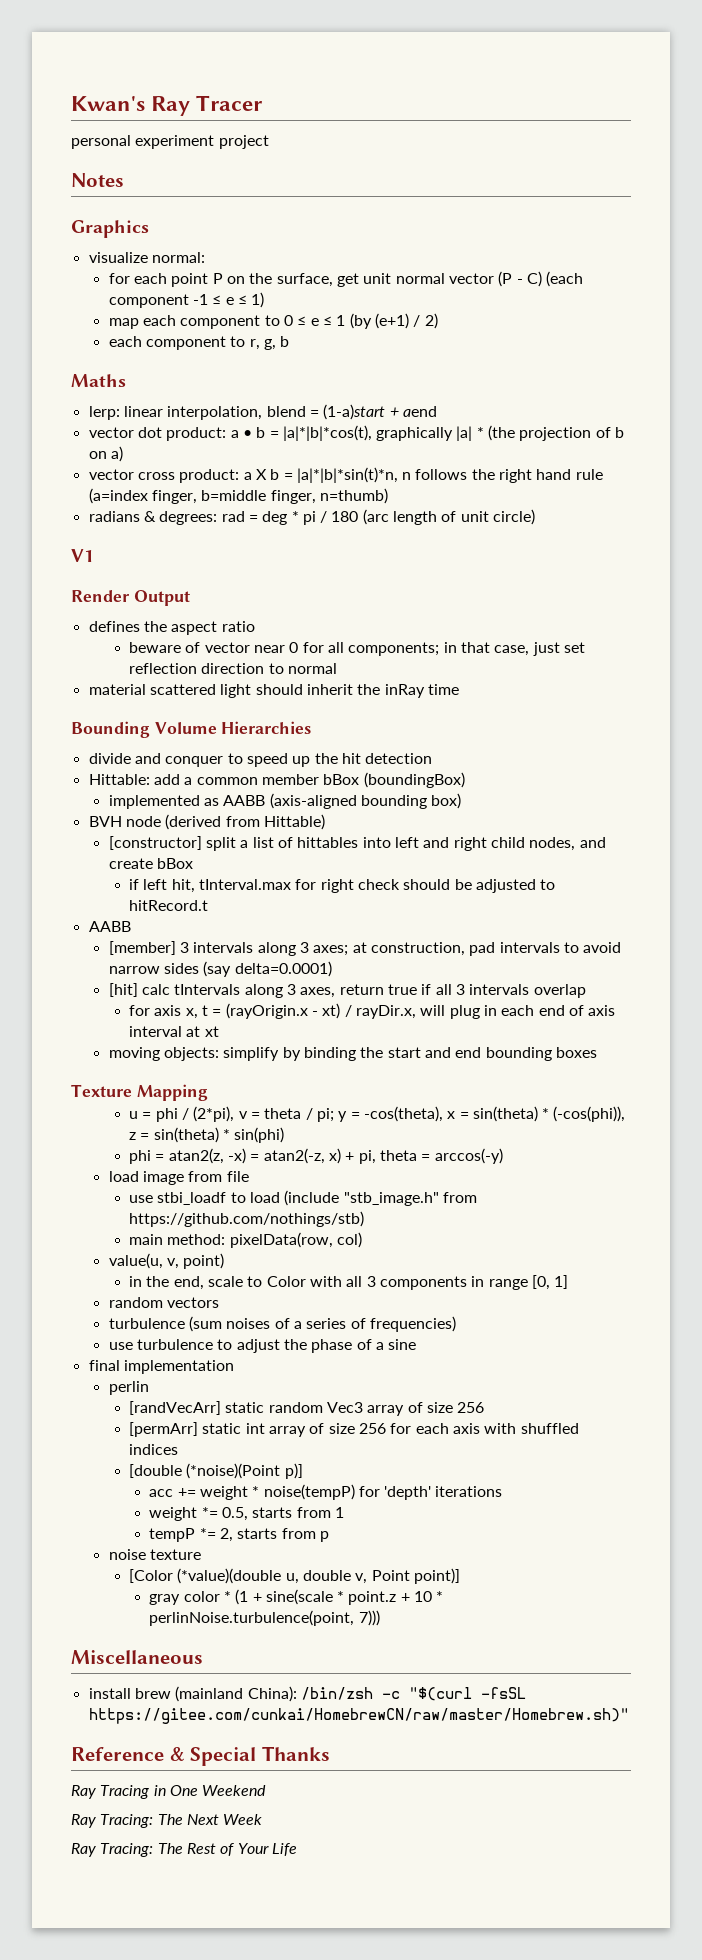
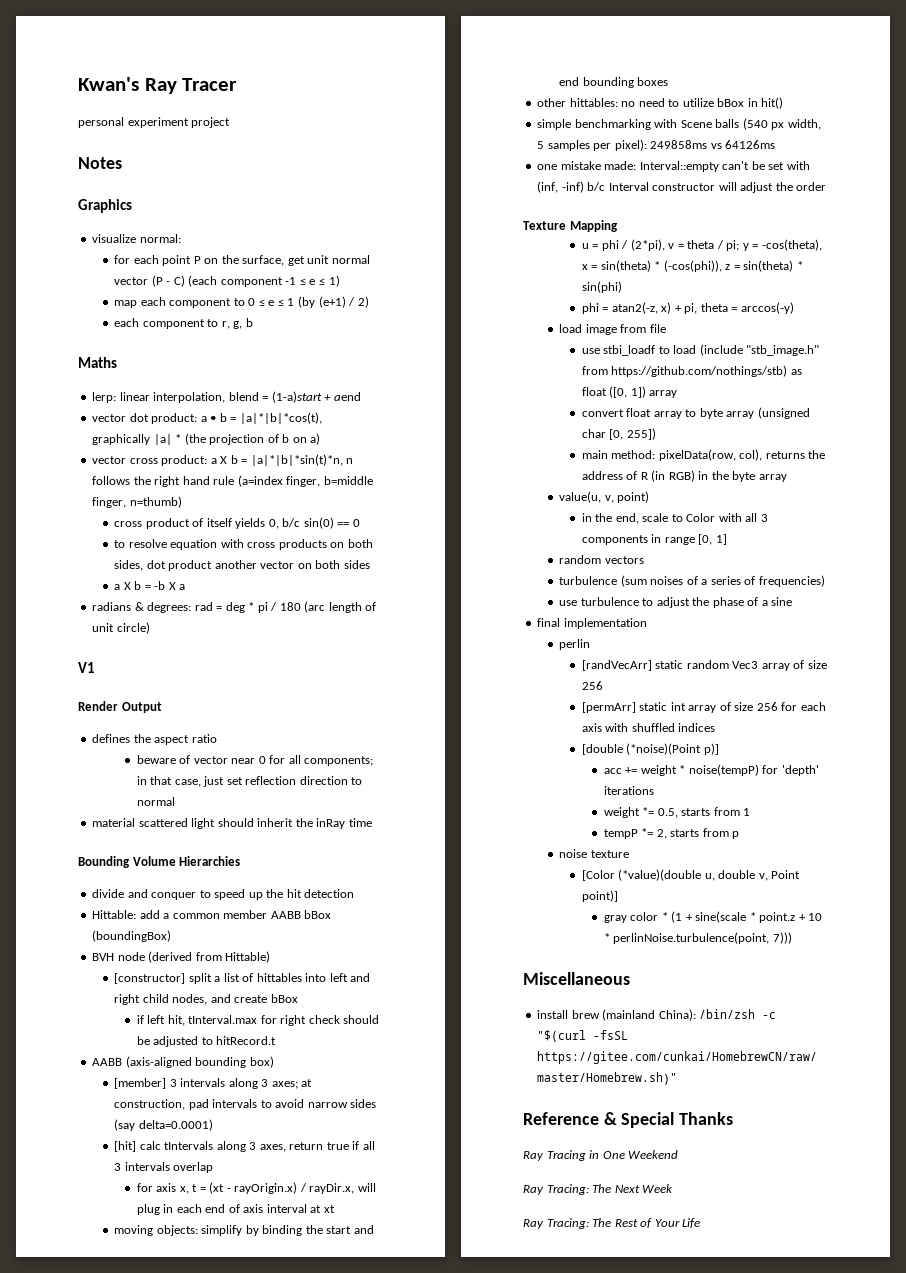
+ cross product of itself yields 0, b/c sin(0) == 0
+ to resolve equation with cross products on both sides, dot product another vector on both sides
+ a X b = -b X a
- Hittable: add a common member bBox (boundingBox)
+ Hittable: add a common member AABB bBox (boundingBox)
- implemented as AABB (axis-aligned bounding box)
  if left hit, tInterval.max for right check should be adjusted to hitRecord.t
- AABB
+ AABB (axis-aligned bounding box)
- for axis x, t = (rayOrigin.x - xt) / rayDir.x, will plug in each end of axis interval at xt
+ for axis x, t = (xt - rayOrigin.x) / rayDir.x, will plug in each end of axis interval at xt
+ other hittables: no need to utilize bBox in hit()
+ simple benchmarking with Scene balls (540 px width, 5 samples per pixel): 249858ms vs 64126ms
+ one mistake made: Interval::empty can't be set with (inf, -inf) b/c Interval constructor will adjust the order
- phi = atan2(z, -x) = atan2(-z, x) + pi, theta = arccos(-y)
+ phi = atan2(-z, x) + pi, theta = arccos(-y)
- use stbi_loadf to load (include "stb_image.h" from https://github.com/nothings/stb)
- main method: pixelData(row, col)
+ use stbi_loadf to load (include "stb_image.h" from https://github.com/nothings/stb) as float ([0, 1]) array
+ convert float array to byte array (unsigned char [0, 255])
+ main method: pixelData(row, col), returns the address of R (in RGB) in the byte array

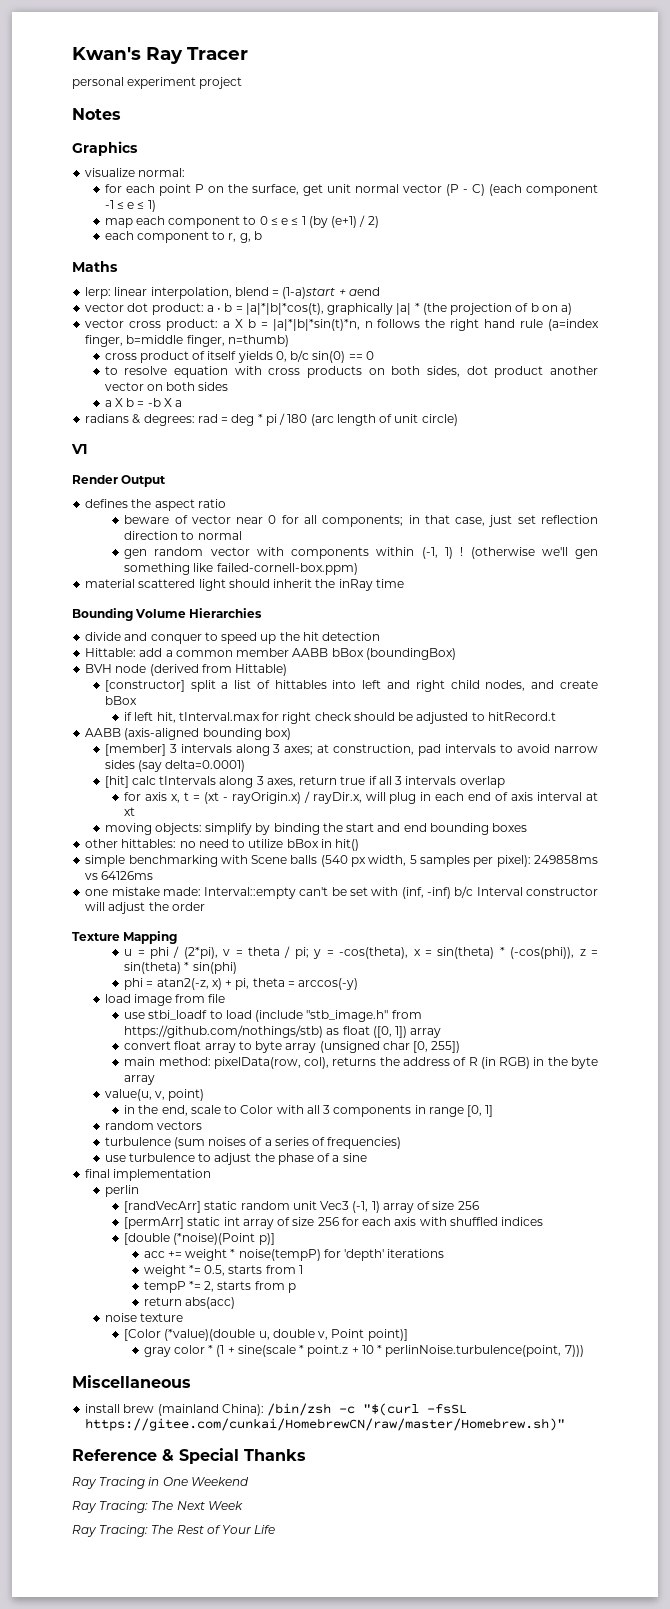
+ gen random vector with components within (-1, 1) ! (otherwise we'll gen something like failed-cornell-box.ppm)
- [randVecArr] static random Vec3 array of size 256
+ [randVecArr] static random unit Vec3 (-1, 1) array of size 256
+ return abs(acc)

